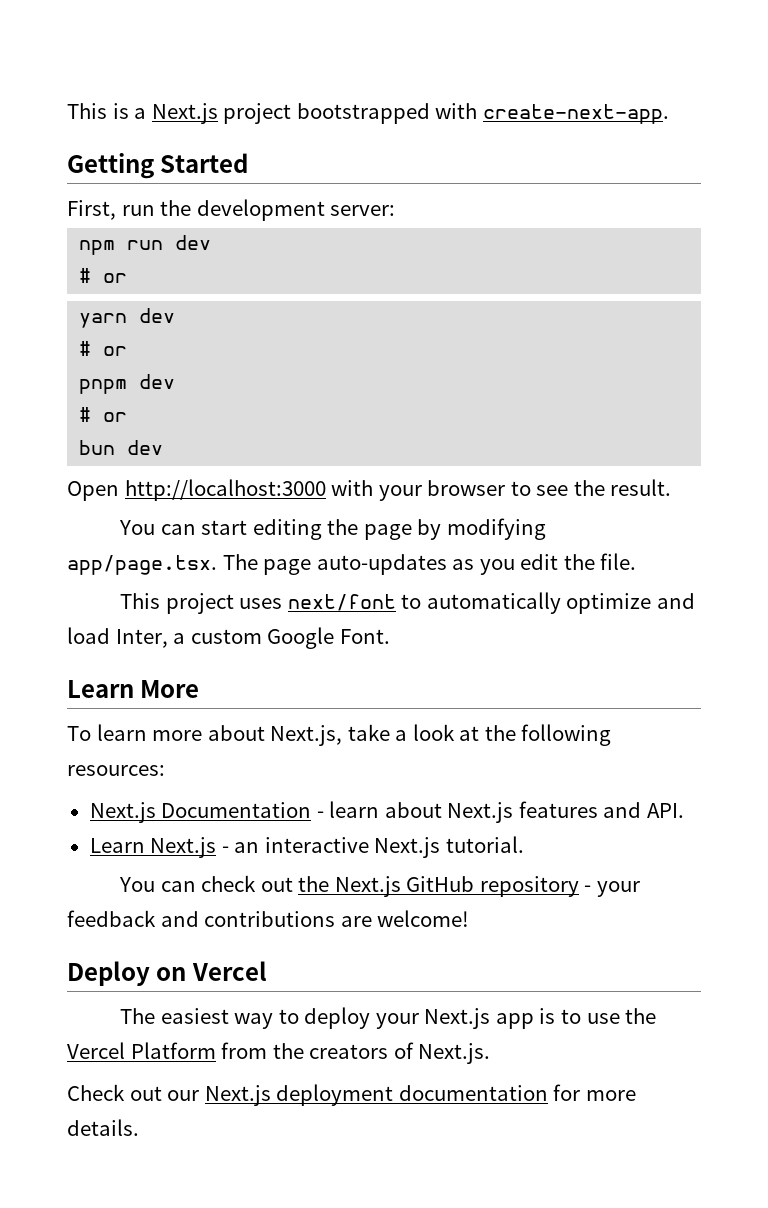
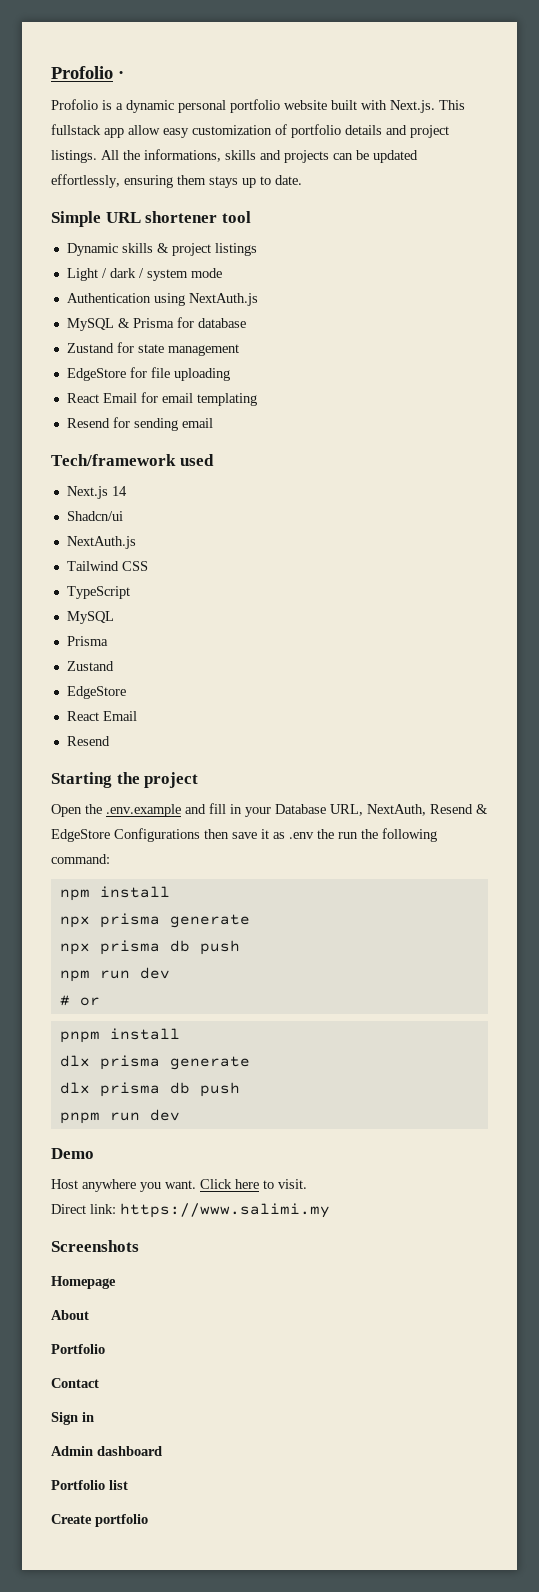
- This is a Next.js project bootstrapped with create-next-app.
- Getting Started
- First, run the development server:
+ Profolio ·
+ Profolio is a dynamic personal portfolio website built with Next.js. This fullstack app allow easy customization of portfolio details and project listings. All the informations, skills and projects can be updated effortlessly, ensuring them stays up to date.
+ Simple URL shortener tool
+ Dynamic skills & project listings
+ Light / dark / system mode
+ Authentication using NextAuth.js
+ MySQL & Prisma for database
+ Zustand for state management
+ EdgeStore for file uploading
+ React Email for email templating
+ Resend for sending email
+ Tech/framework used
+ Next.js 14
+ Shadcn/ui
+ NextAuth.js
+ Tailwind CSS
+ TypeScript
+ MySQL
+ Prisma
+ Zustand
+ EdgeStore
+ React Email
+ Resend
+ Starting the project
+ Open the .env.example and fill in your Database URL, NextAuth, Resend & EdgeStore Configurations then save it as .env the run the following command:
+ npm install
+ npx prisma generate
+ npx prisma db push
- yarn dev
- # or
- pnpm dev
- # or
- bun dev
- Open http://localhost:3000 with your browser to see the result.
- You can start editing the page by modifying app/page.tsx. The page auto-updates as you edit the file.
- This project uses next/font to automatically optimize and load Inter, a custom Google Font.
- Learn More
- To learn more about Next.js, take a look at the following resources:
- Next.js Documentation - learn about Next.js features and API.
- Learn Next.js - an interactive Next.js tutorial.
- You can check out the Next.js GitHub repository - your feedback and contributions are welcome!
- Deploy on Vercel
- The easiest way to deploy your Next.js app is to use the Vercel Platform from the creators of Next.js.
- Check out our Next.js deployment documentation for more details.
+ pnpm install
+ dlx prisma generate
+ dlx prisma db push
+ pnpm run dev
+ Demo
+ Host anywhere you want. Click here to visit.
+ Direct link: https://www.salimi.my
+ Screenshots
+ Homepage
+ About
+ Portfolio
+ Contact
+ Sign in
+ Admin dashboard
+ Portfolio list
+ Create portfolio

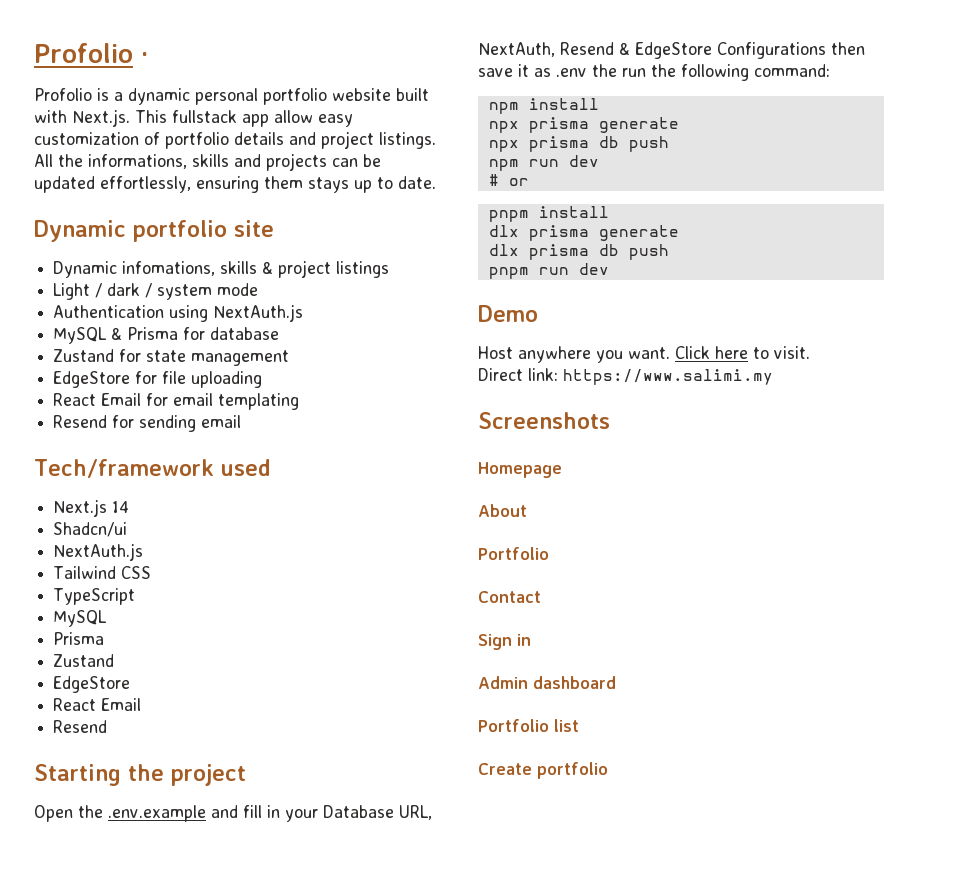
- Simple URL shortener tool
- Dynamic skills & project listings
+ Dynamic portfolio site
+ Dynamic infomations, skills & project listings

